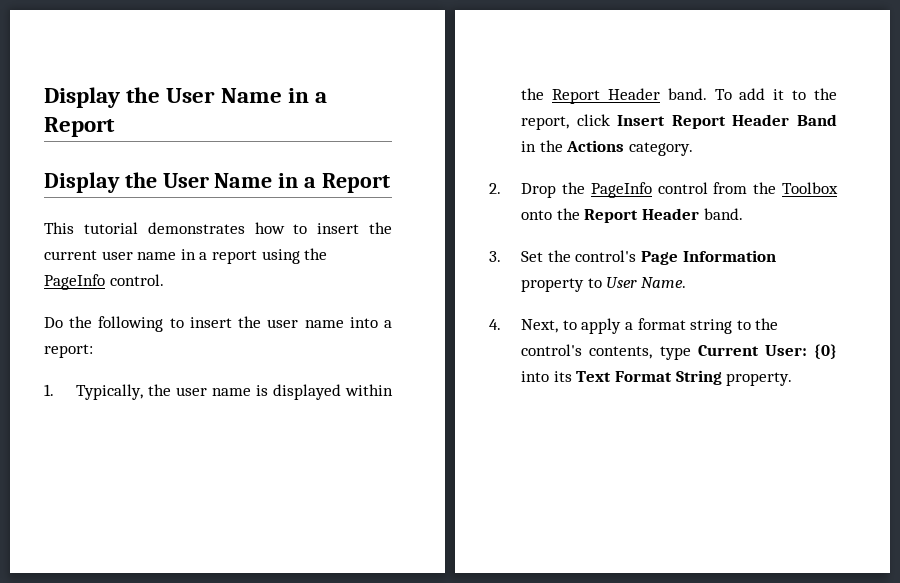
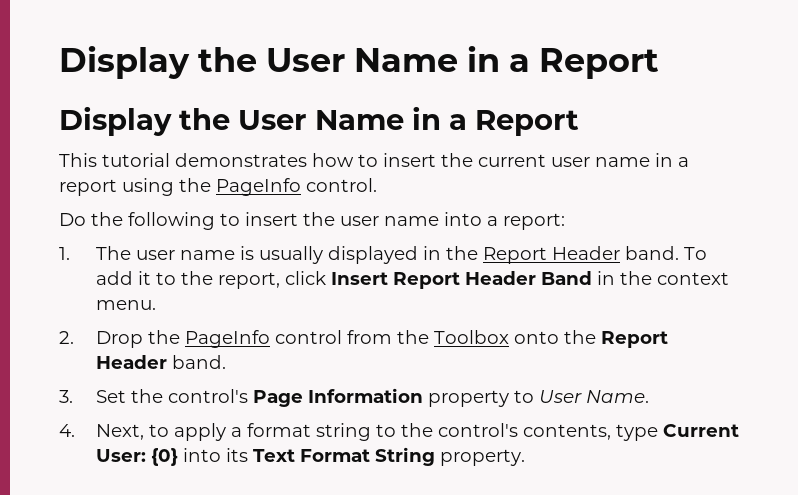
- 1. Typically, the user name is displayed within the Report Header band.
+ 1. The user name is usually displayed in the Report Header band.
- To add it to the report, click Insert Report Header Band in the Actions category.
+ To add it to the report, click Insert Report Header Band in the context menu.

